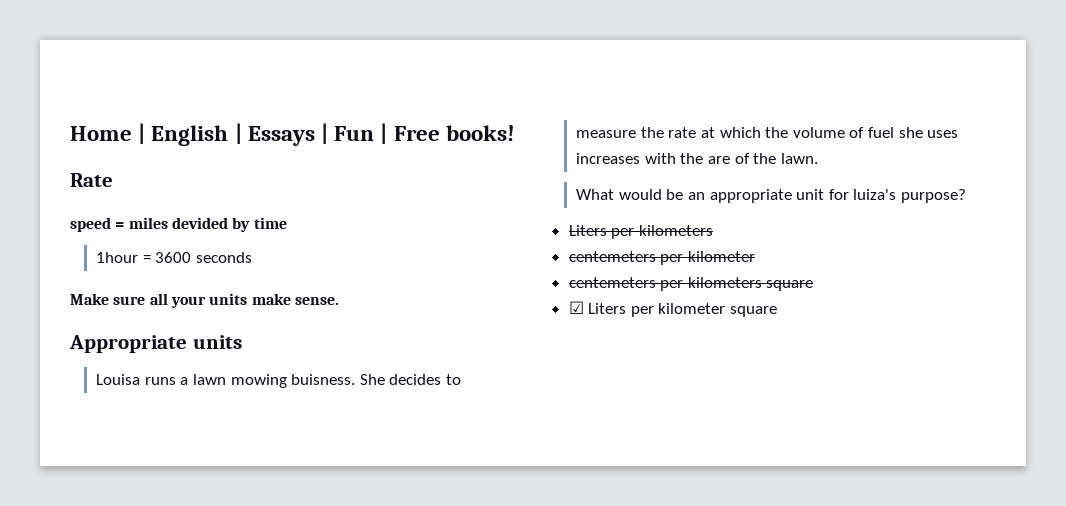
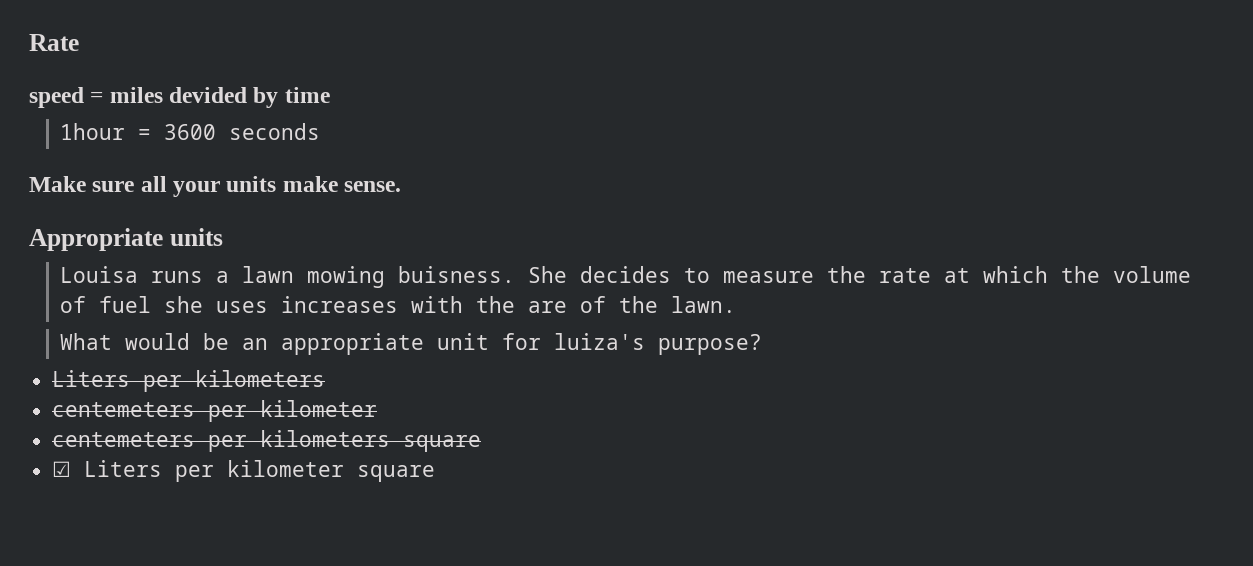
- Home | English | Essays | Fun | Free books!

